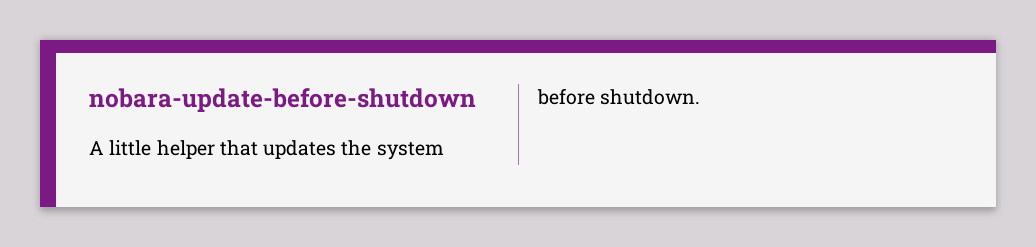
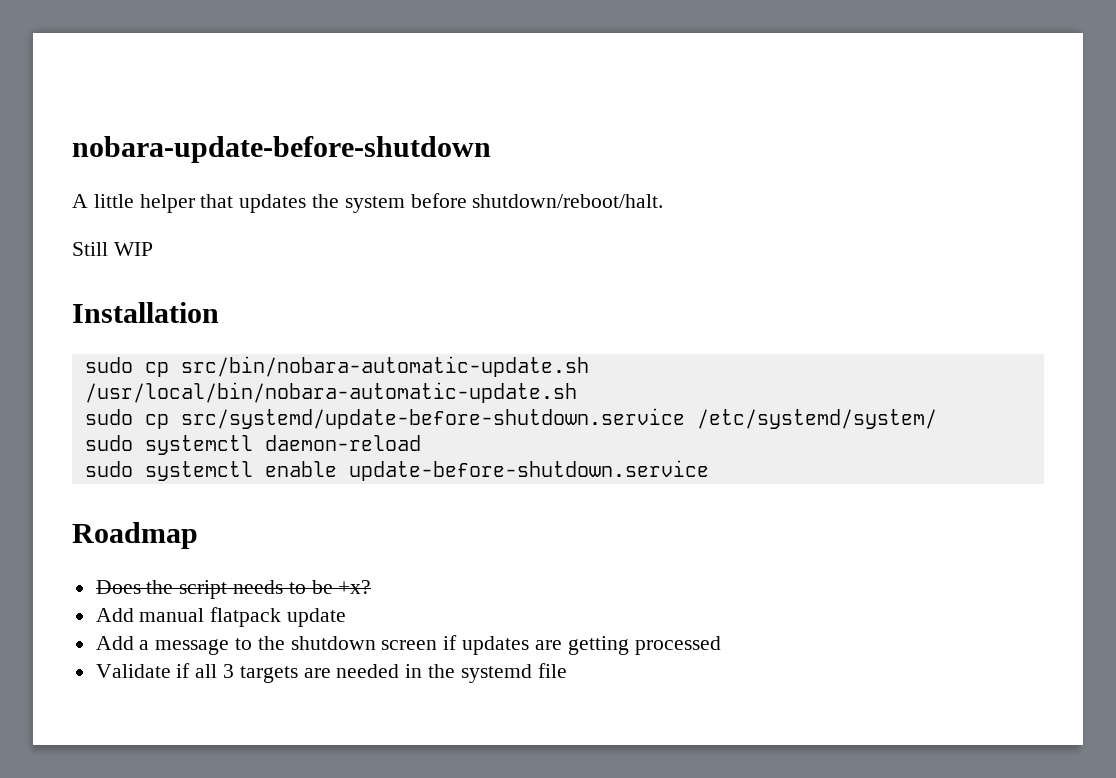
- A little helper that updates the system before shutdown.
+ A little helper that updates the system before shutdown/reboot/halt.
+ Still WIP
+ Installation
+ sudo cp src/bin/nobara-automatic-update.sh /usr/local/bin/nobara-automatic-update.sh
+ sudo cp src/systemd/update-before-shutdown.service /etc/systemd/system/
+ sudo systemctl daemon-reload
+ sudo systemctl enable update-before-shutdown.service
+ Roadmap
+ Does the script needs to be +x?
+ Add manual flatpack update
+ Add a message to the shutdown screen if updates are getting processed
+ Validate if all 3 targets are needed in the systemd file

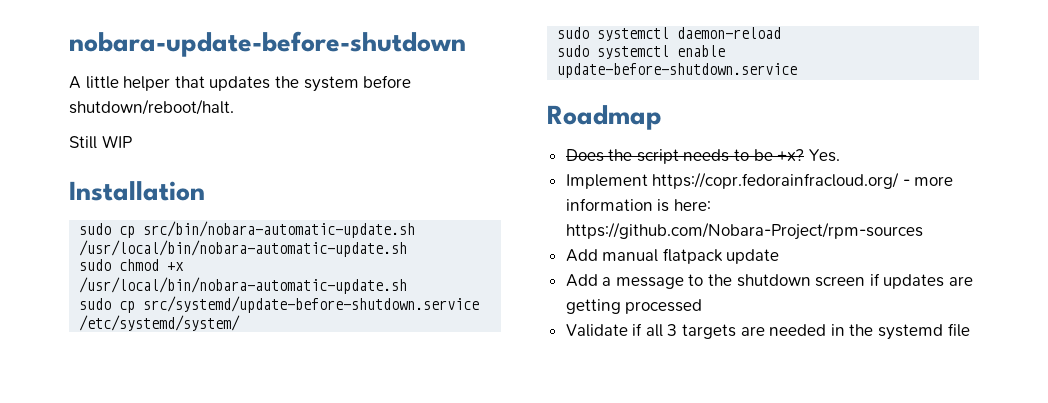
+ sudo chmod +x /usr/local/bin/nobara-automatic-update.sh
+ Yes.
+ Implement https://copr.fedorainfracloud.org/ - more information is here: https://github.com/Nobara-Project/rpm-sources

